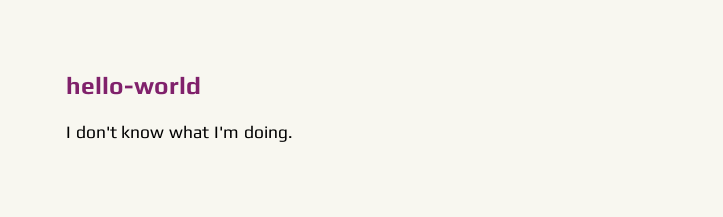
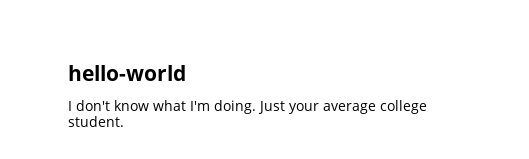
+ Just your average college student.

